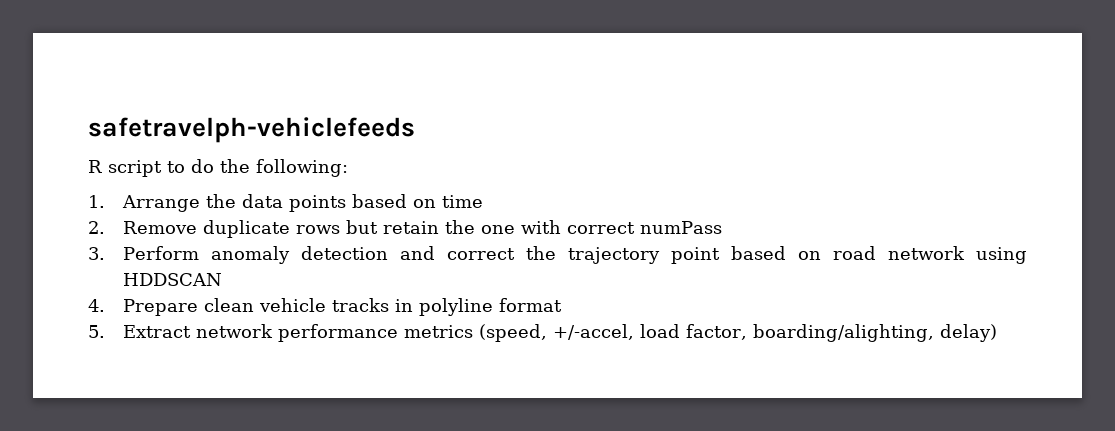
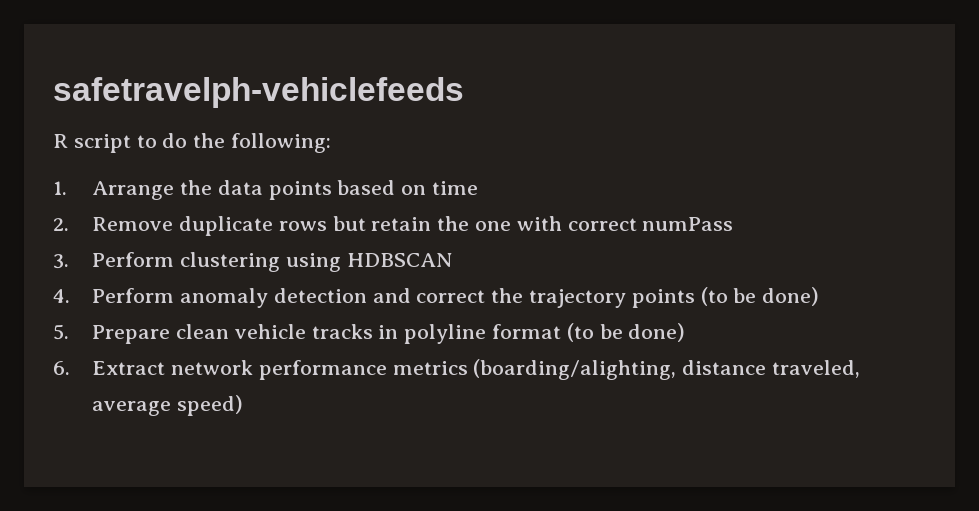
- 3. Perform anomaly detection and correct the trajectory point based on road network using HDDSCAN
- 4. Prepare clean vehicle tracks in polyline format
- 5. Extract network performance metrics (speed, +/-accel, load factor, boarding/alighting, delay)
+ 3. Perform clustering using HDBSCAN
+ 4. Perform anomaly detection and correct the trajectory points (to be done)
+ 5. Prepare clean vehicle tracks in polyline format (to be done)
+ 6. Extract network performance metrics (boarding/alighting, distance traveled, average speed)

